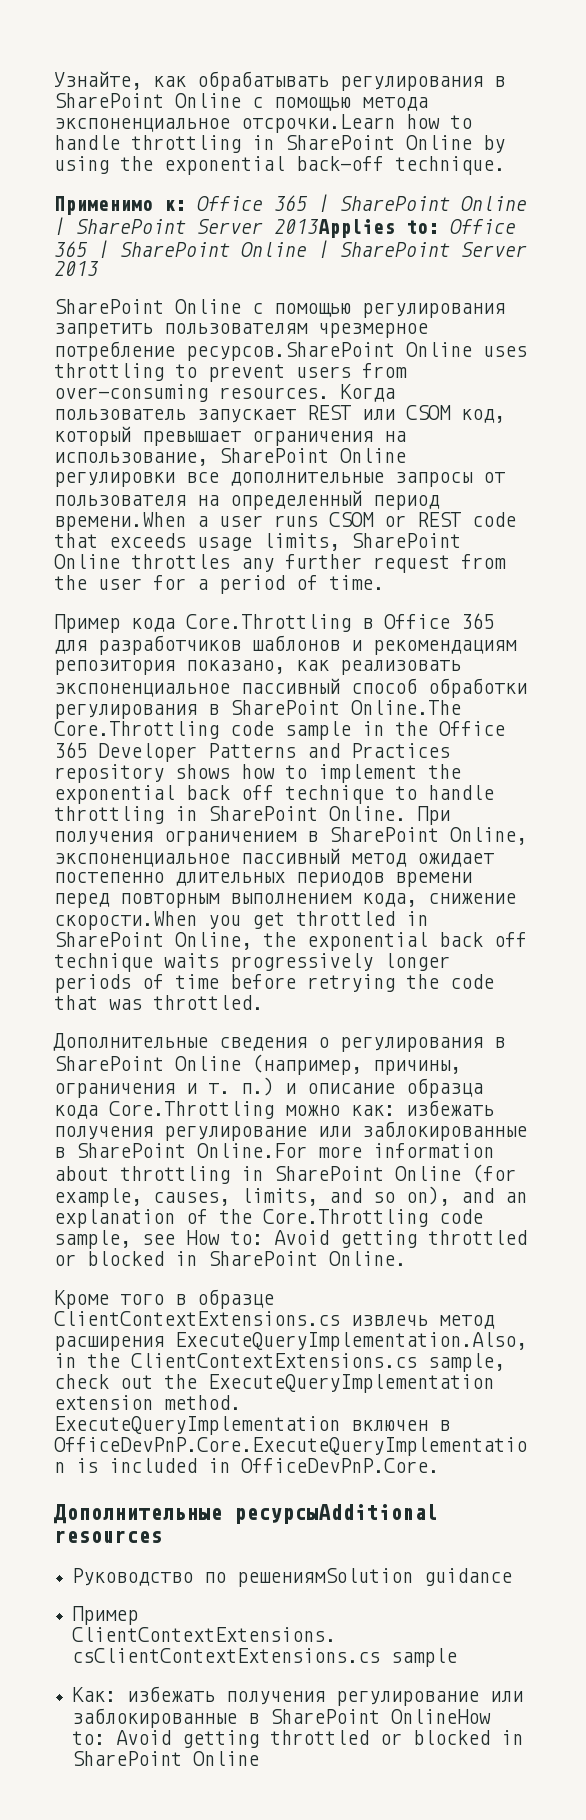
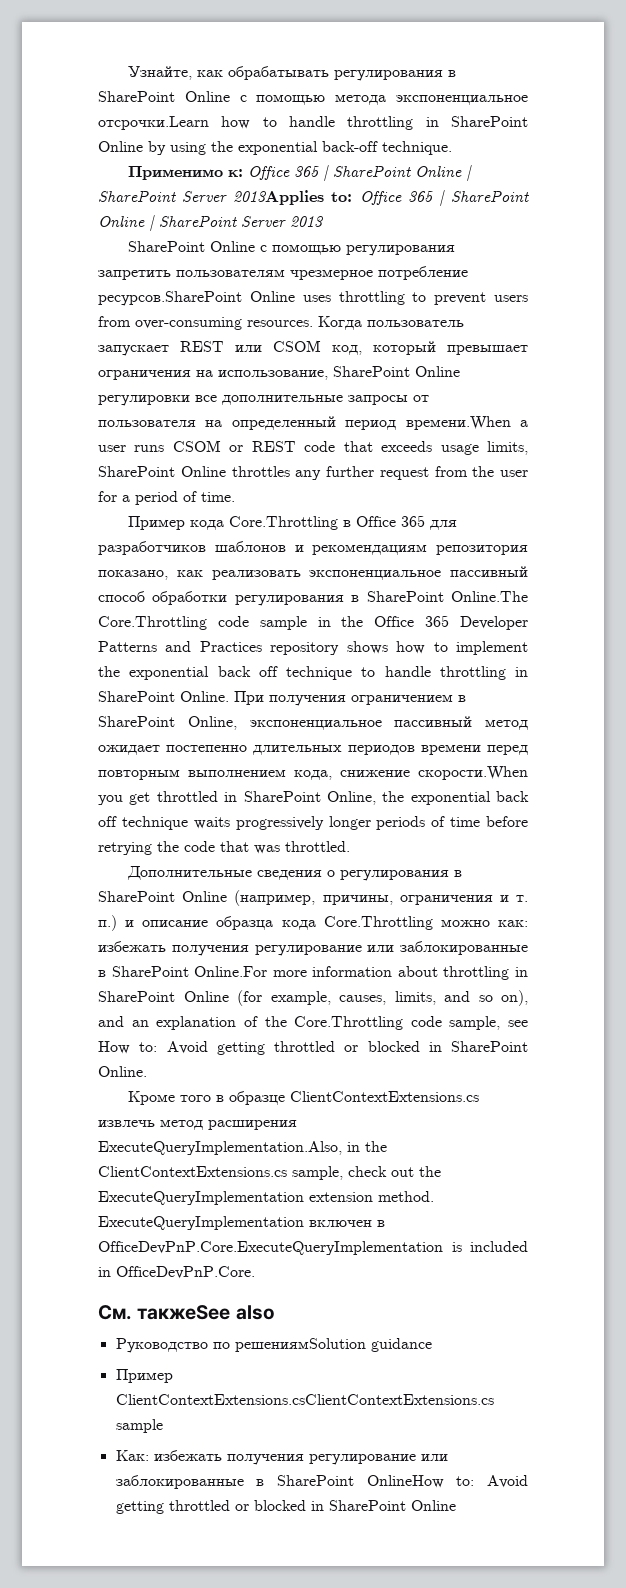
- Дополнительные ресурсыAdditional resources
+ См. такжеSee also

